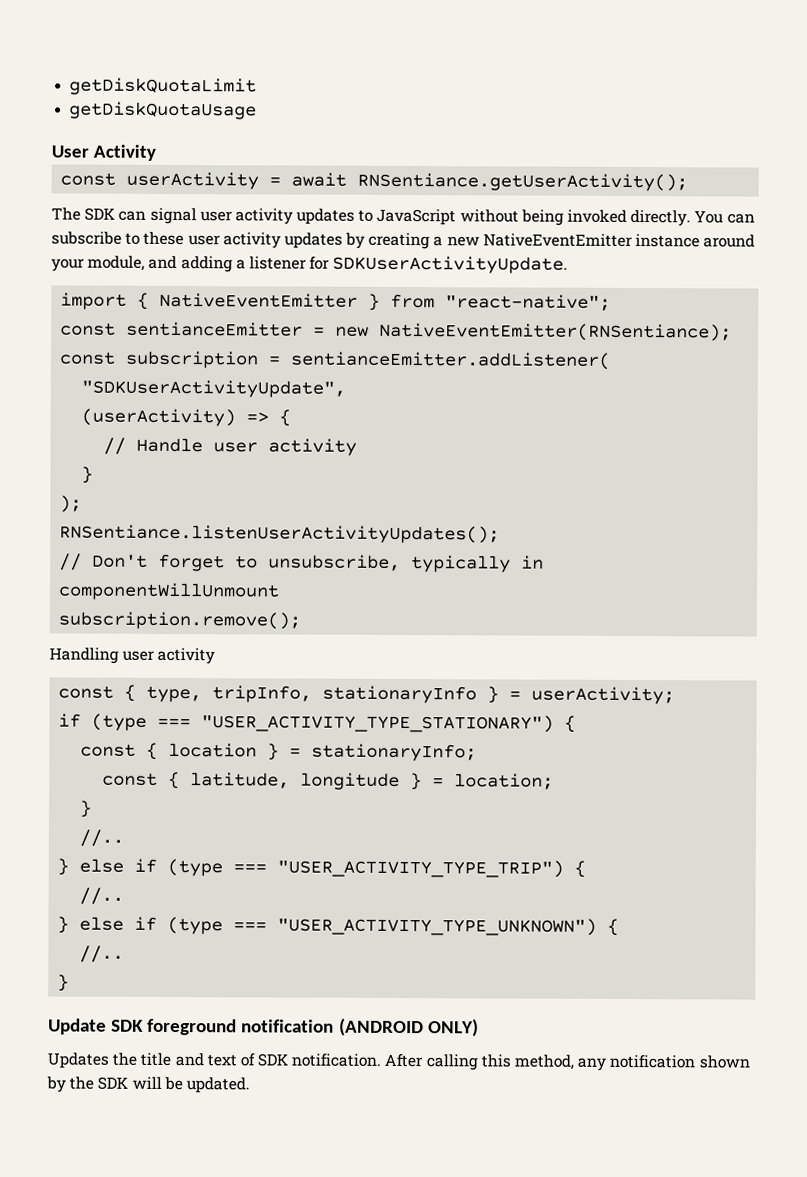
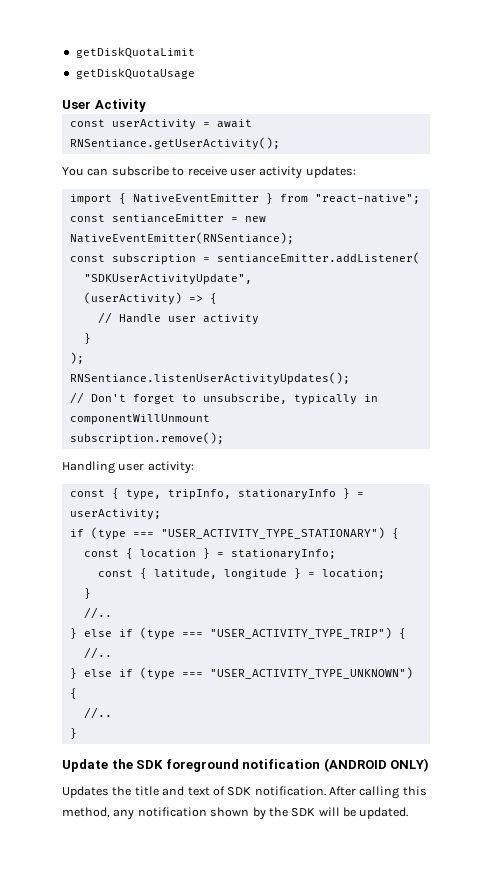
- The SDK can signal user activity updates to JavaScript without being invoked directly. You can subscribe to these user activity updates by creating a new NativeEventEmitter instance around your module, and adding a listener for SDKUserActivityUpdate.
+ You can subscribe to receive user activity updates:
- Handling user activity
+ Handling user activity:
- Update SDK foreground notification (ANDROID ONLY)
+ Update the SDK foreground notification (ANDROID ONLY)

